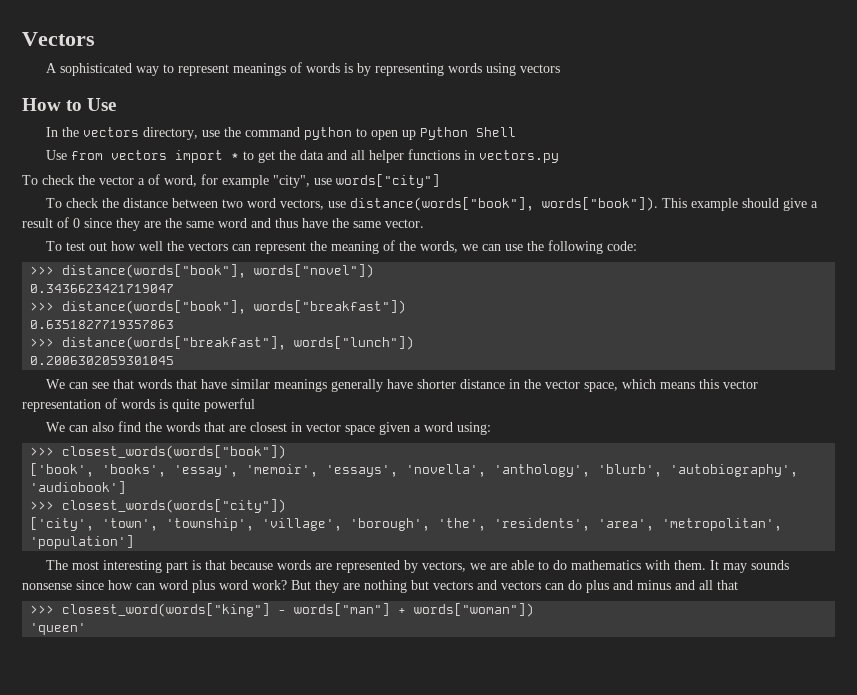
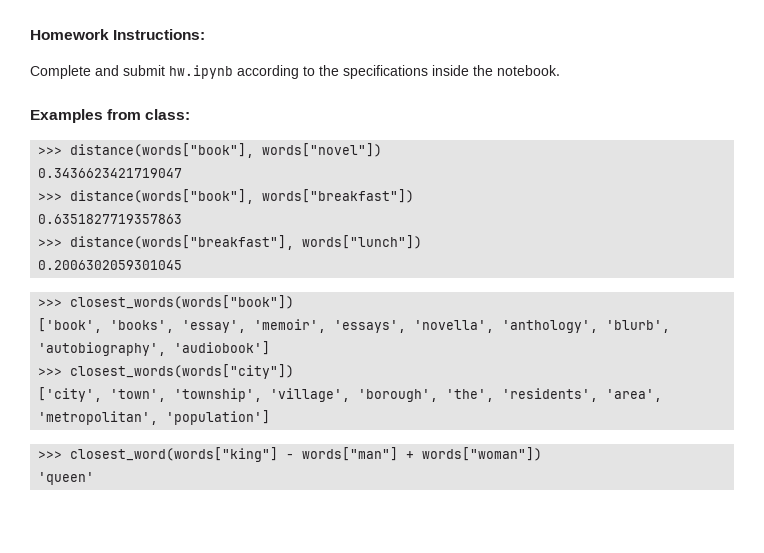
- Vectors
- A sophisticated way to represent meanings of words is by representing words using vectors
- How to Use
- In the vectors directory, use the command python to open up Python Shell
- Use from vectors import * to get the data and all helper functions in vectors.py
- To check the vector a of word, for example "city", use words["city"]
- To check the distance between two word vectors, use distance(words["book"], words["book"]). This example should give a result of 0 since they are the same word and thus have the same vector.
- To test out how well the vectors can represent the meaning of the words, we can use the following code:
+ Homework Instructions:
+ Complete and submit hw.ipynb according to the specifications inside the notebook.
+ Examples from class:
- We can see that words that have similar meanings generally have shorter distance in the vector space, which means this vector representation of words is quite powerful
- We can also find the words that are closest in vector space given a word using:
- The most interesting part is that because words are represented by vectors, we are able to do mathematics with them. It may sounds nonsense since how can word plus word work? But they are nothing but vectors and vectors can do plus and minus and all that

